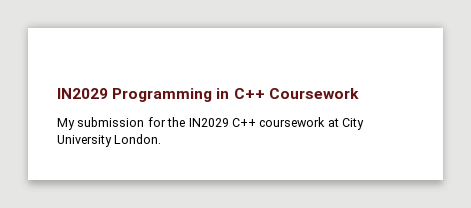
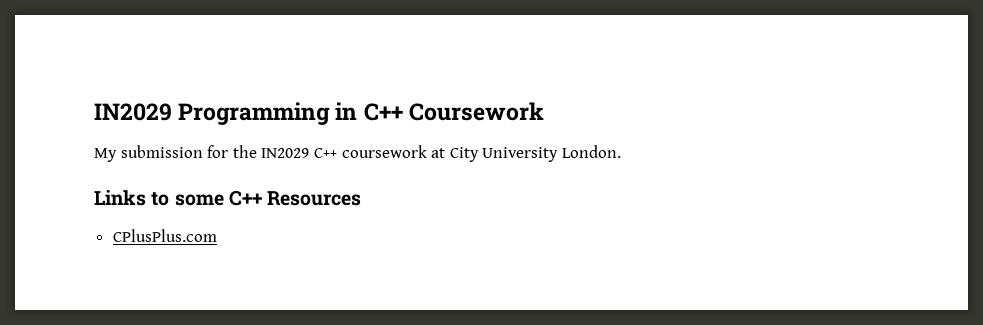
+ Links to some C++ Resources
+ CPlusPlus.com

